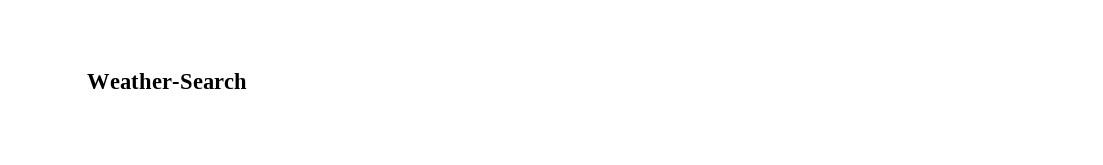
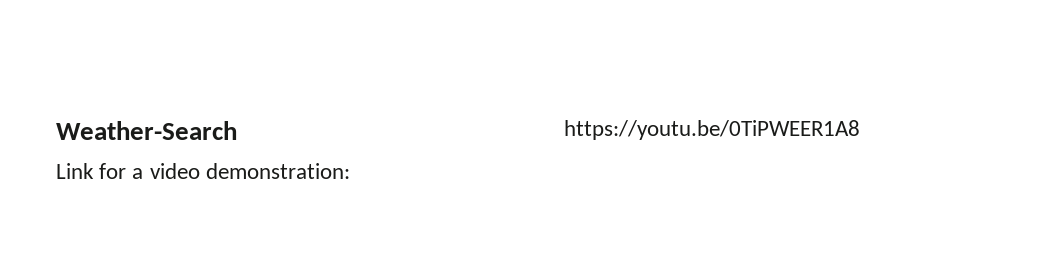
+ Link for a video demonstration: https://youtu.be/0TiPWEER1A8

